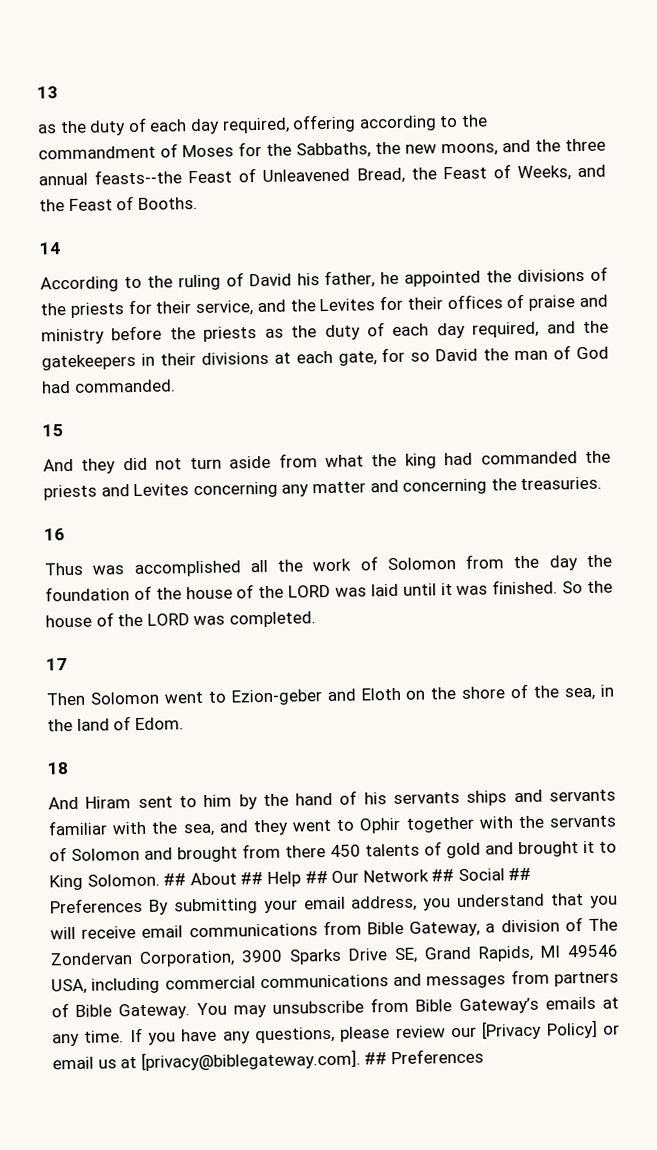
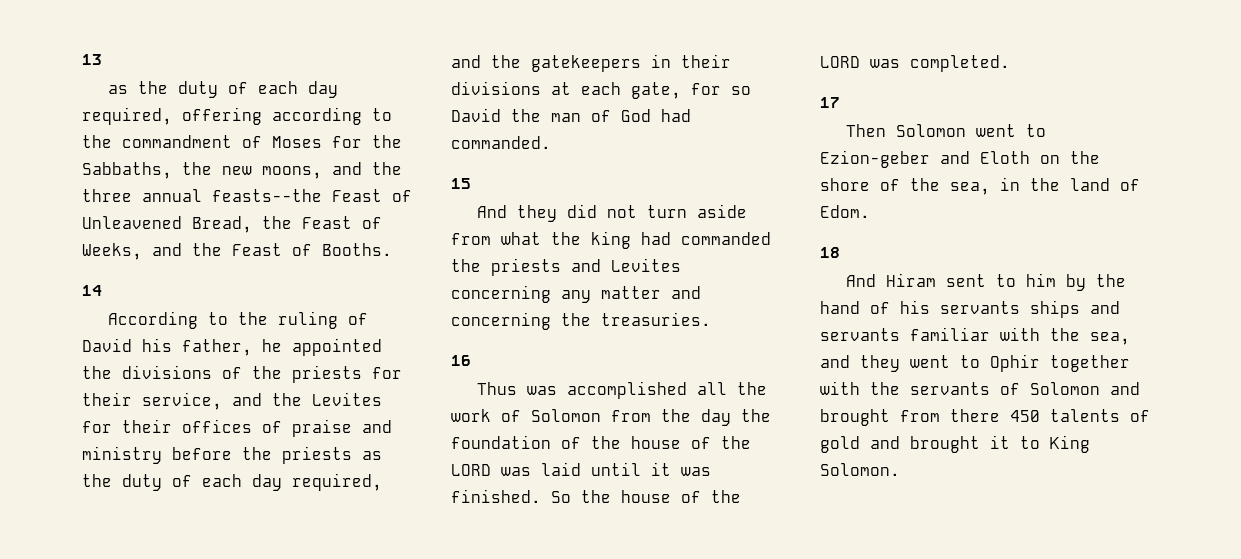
- ## About ## Help ## Our Network ## Social ## Preferences By submitting your email address, you understand that you will receive email communications from Bible Gateway, a division of The Zondervan Corporation, 3900 Sparks Drive SE, Grand Rapids, MI 49546 USA, including commercial communications and messages from partners of Bible Gateway. You may unsubscribe from Bible Gateway’s emails at any time. If you have any questions, please review our [Privacy Policy] or email us at [privacy@biblegateway.com]. ## Preferences

